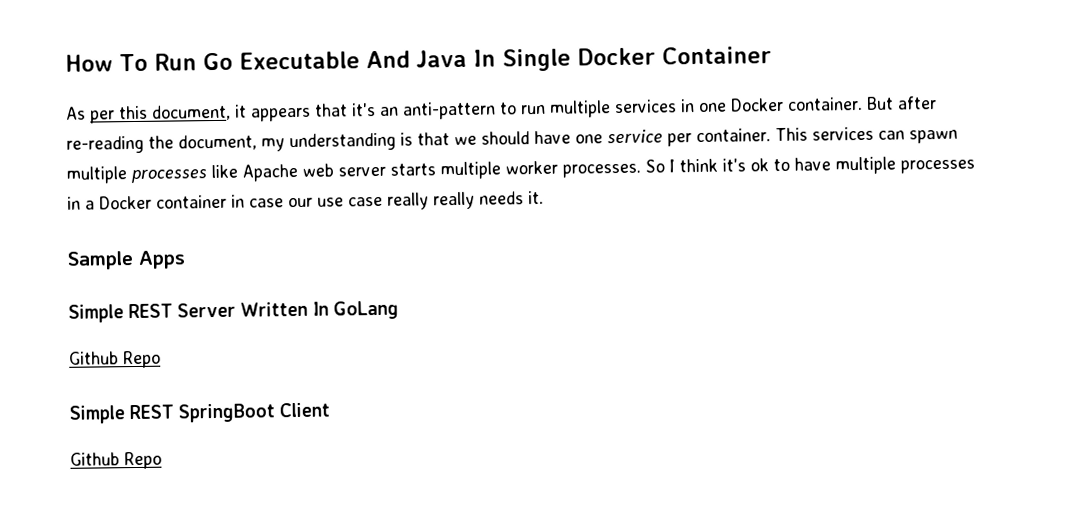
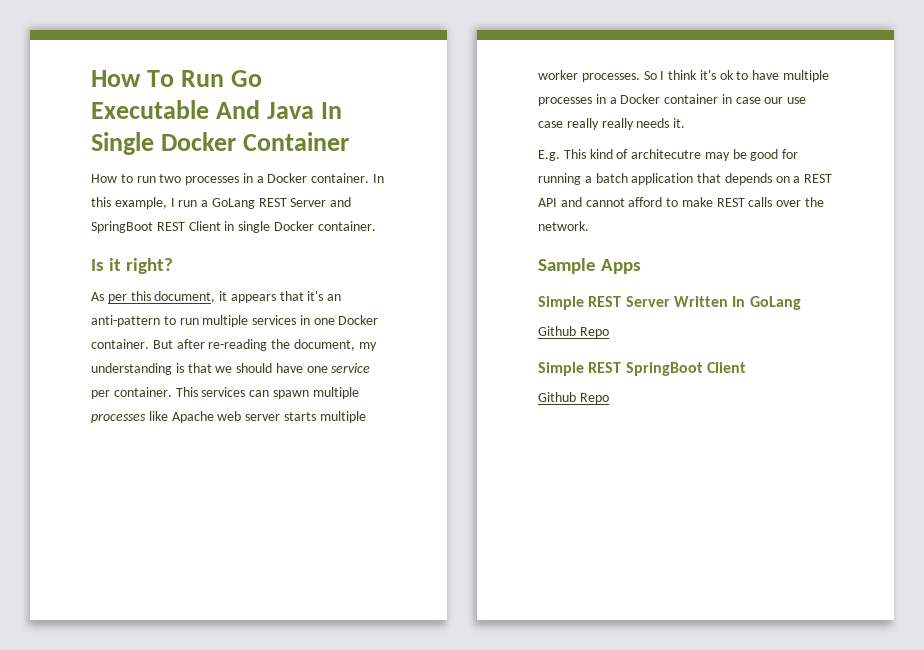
+ How to run two processes in a Docker container. In this example, I run a GoLang REST Server and SpringBoot REST Client in single Docker container.
+ Is it right?
+ E.g. This kind of architecutre may be good for running a batch application that depends on a REST API and cannot afford to make REST calls over the network.

